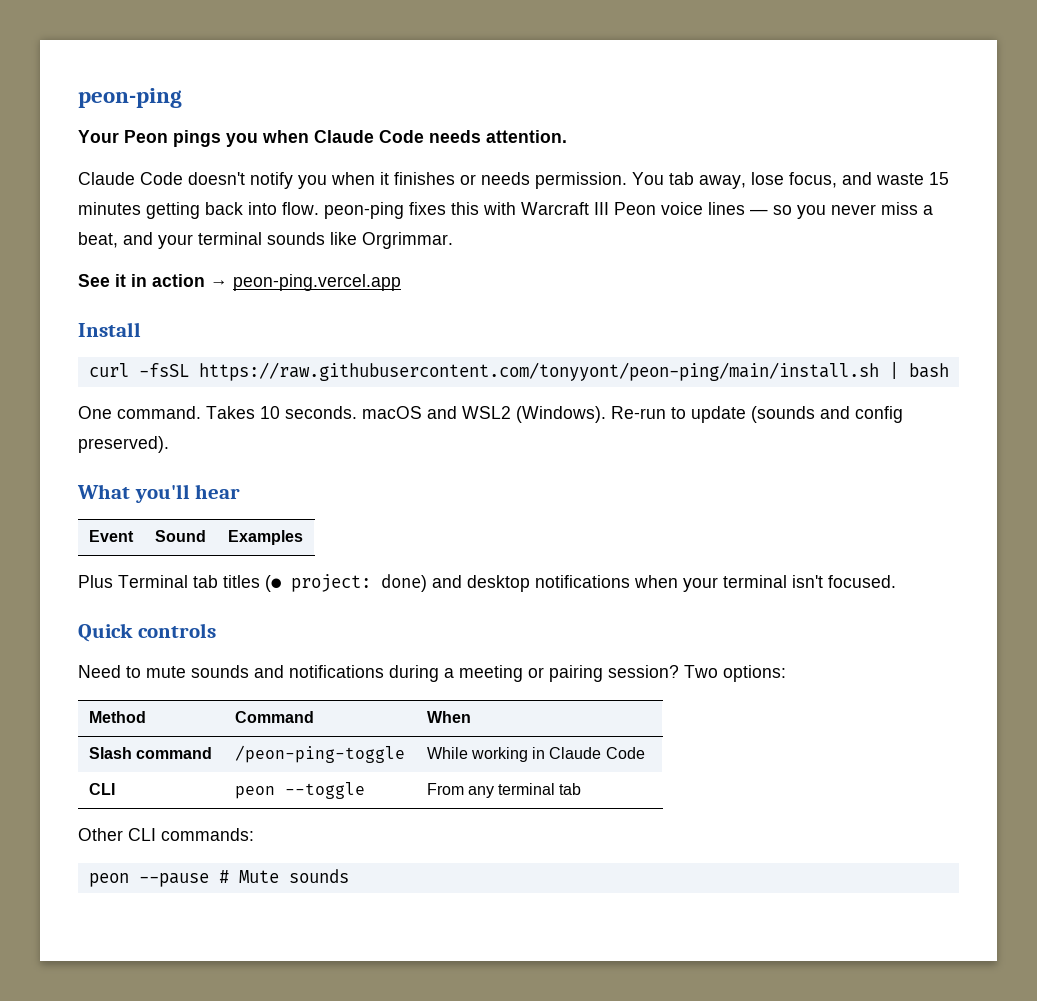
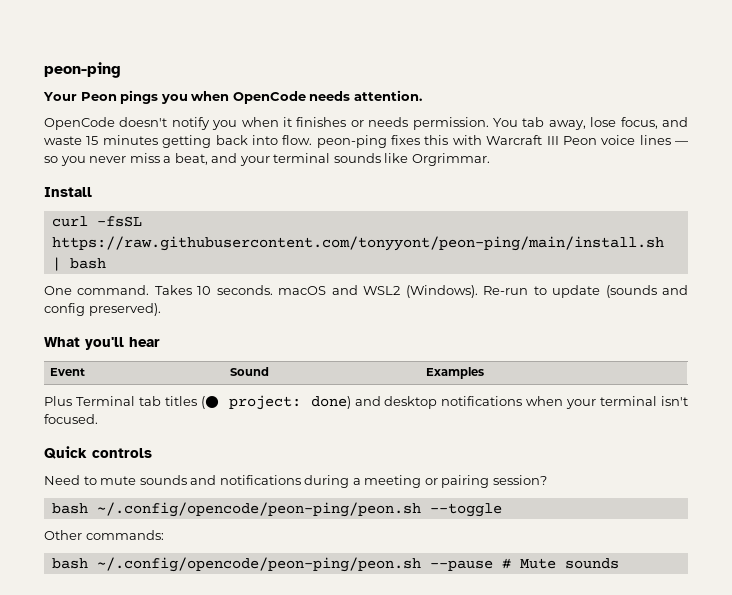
- Your Peon pings you when Claude Code needs attention.
+ Your Peon pings you when OpenCode needs attention.
- Claude Code doesn't notify you when it finishes or needs permission.
+ OpenCode doesn't notify you when it finishes or needs permission.
- See it in action → peon-ping.vercel.app
- Need to mute sounds and notifications during a meeting or pairing session? Two options:
- Method | Command | When
- Slash command | /peon-ping-toggle | While working in Claude Code
- CLI | peon --toggle | From any terminal tab
+ Need to mute sounds and notifications during a meeting or pairing session?
+ bash ~/.config/opencode/peon-ping/peon.sh --toggle
- Other CLI commands:
+ Other commands:
- peon --pause # Mute sounds
+ bash ~/.config/opencode/peon-ping/peon.sh --pause # Mute sounds

